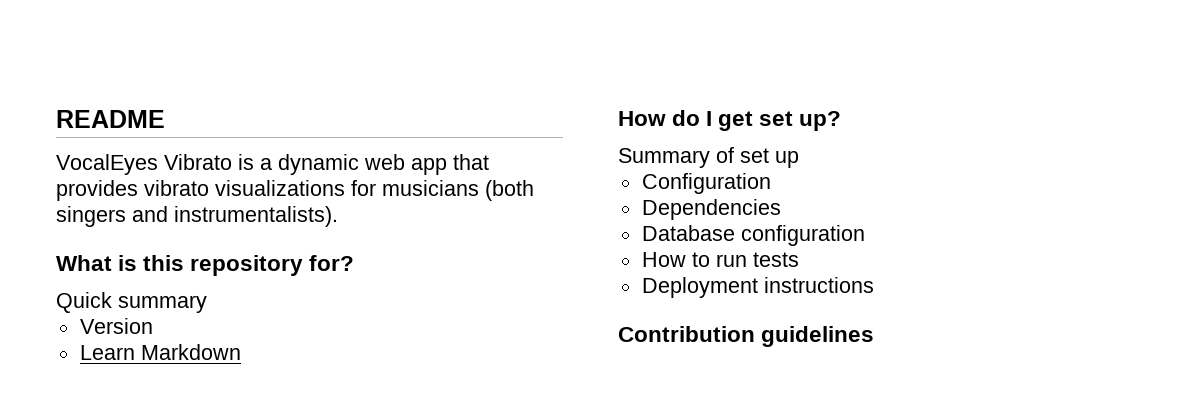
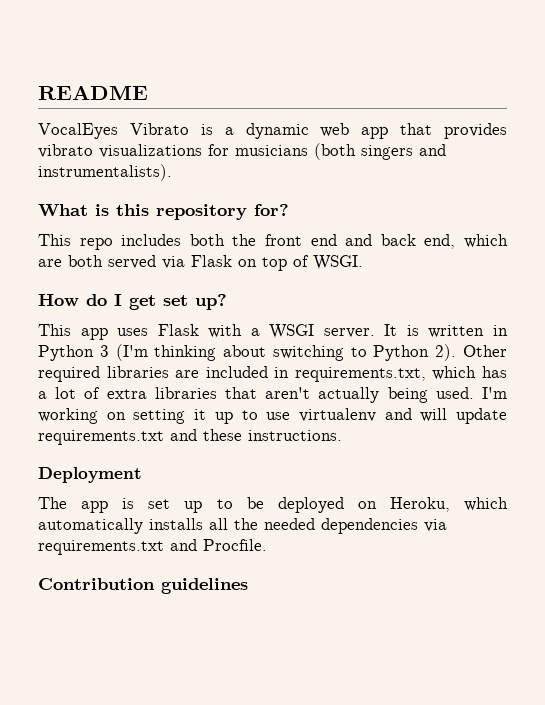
- Quick summary
- Version
- Learn Markdown
+ This repo includes both the front end and back end, which are both served via Flask on top of WSGI.
- Summary of set up
- Configuration
- Dependencies
- Database configuration
- How to run tests
- Deployment instructions
+ This app uses Flask with a WSGI server. It is written in Python 3 (I'm thinking about switching to Python 2). Other required libraries are included in requirements.txt, which has a lot of extra libraries that aren't actually being used. I'm working on setting it up to use virtualenv and will update requirements.txt and these instructions.
+ Deployment
+ The app is set up to be deployed on Heroku, which automatically installs all the needed dependencies via requirements.txt and Procfile.

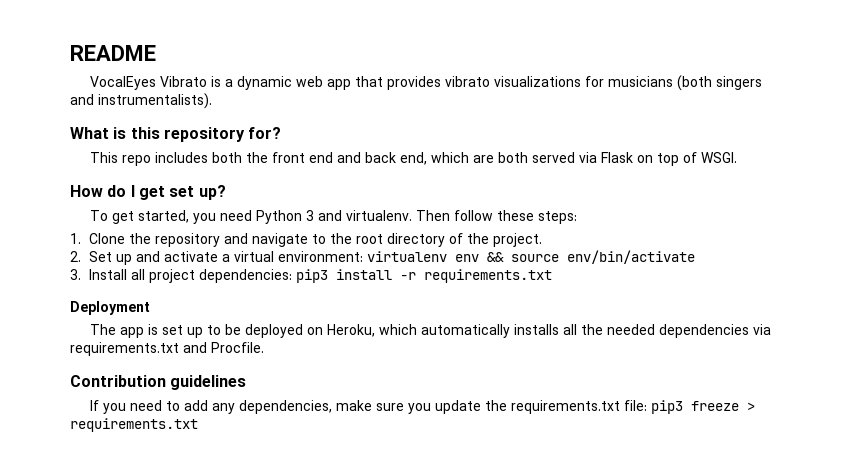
- This app uses Flask with a WSGI server. It is written in Python 3 (I'm thinking about switching to Python 2). Other required libraries are included in requirements.txt, which has a lot of extra libraries that aren't actually being used. I'm working on setting it up to use virtualenv and will update requirements.txt and these instructions.
+ To get started, you need Python 3 and virtualenv. Then follow these steps:
+ 1. Clone the repository and navigate to the root directory of the project.
+ 2. Set up and activate a virtual environment: virtualenv env && source env/bin/activate
+ 3. Install all project dependencies: pip3 install -r requirements.txt
+ If you need to add any dependencies, make sure you update the requirements.txt file: pip3 freeze > requirements.txt

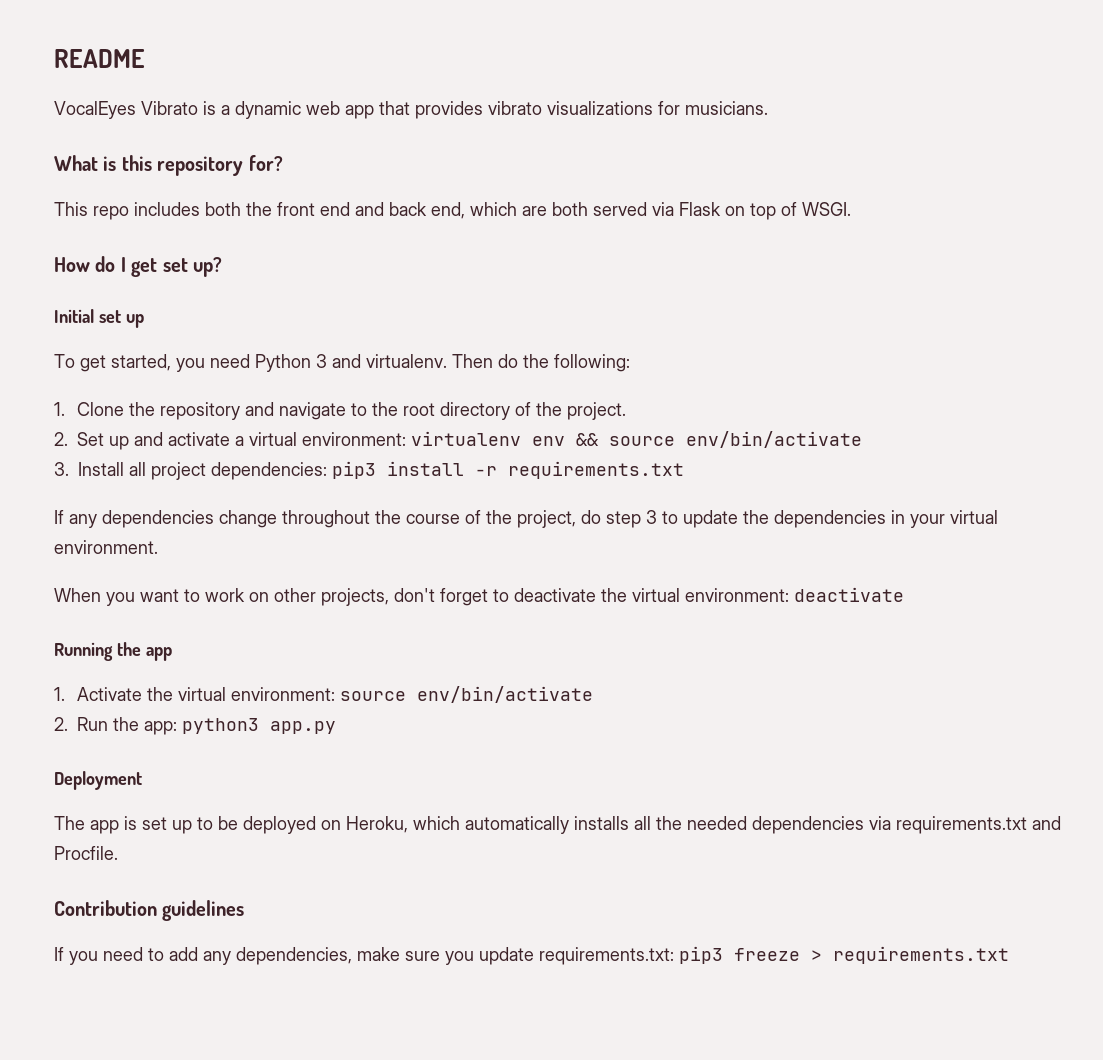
- VocalEyes Vibrato is a dynamic web app that provides vibrato visualizations for musicians (both singers and instrumentalists).
+ VocalEyes Vibrato is a dynamic web app that provides vibrato visualizations for musicians.
+ Initial set up
- Then follow these steps:
+ Then do the following:
+ If any dependencies change throughout the course of the project, do step 3 to update the dependencies in your virtual environment.
+ When you want to work on other projects, don't forget to deactivate the virtual environment: deactivate
+ Running the app
+ 1. Activate the virtual environment: source env/bin/activate
+ 2. Run the app: python3 app.py
- If you need to add any dependencies, make sure you update the requirements.txt file: pip3 freeze > requirements.txt
+ If you need to add any dependencies, make sure you update requirements.txt: pip3 freeze > requirements.txt

